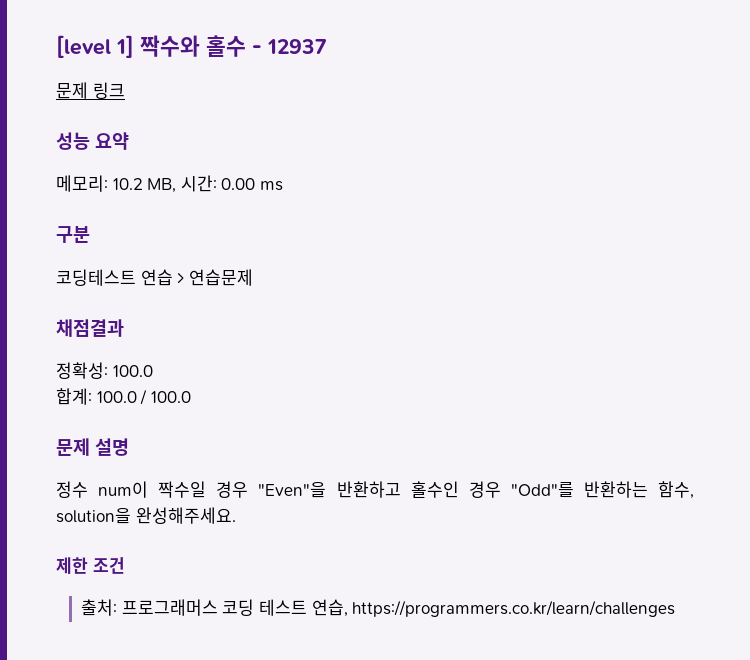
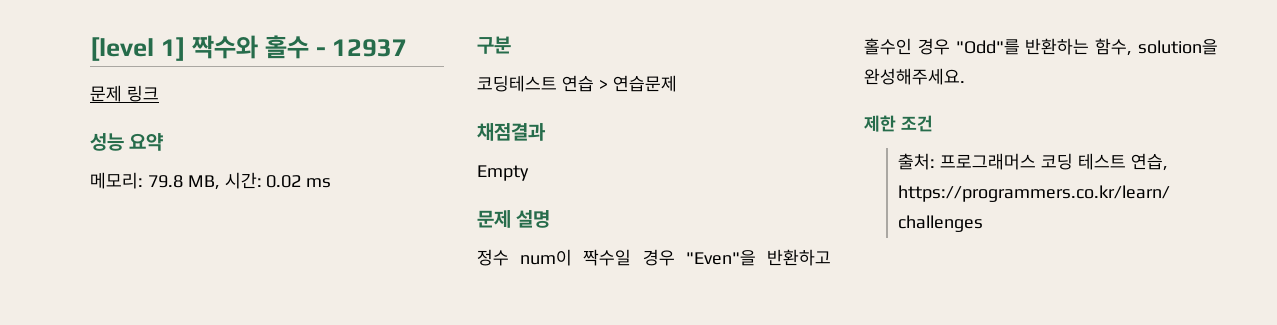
- 메모리: 10.2 MB, 시간: 0.00 ms
+ 메모리: 79.8 MB, 시간: 0.02 ms
- 정확성: 100.0
- 합계: 100.0 / 100.0
+ Empty

